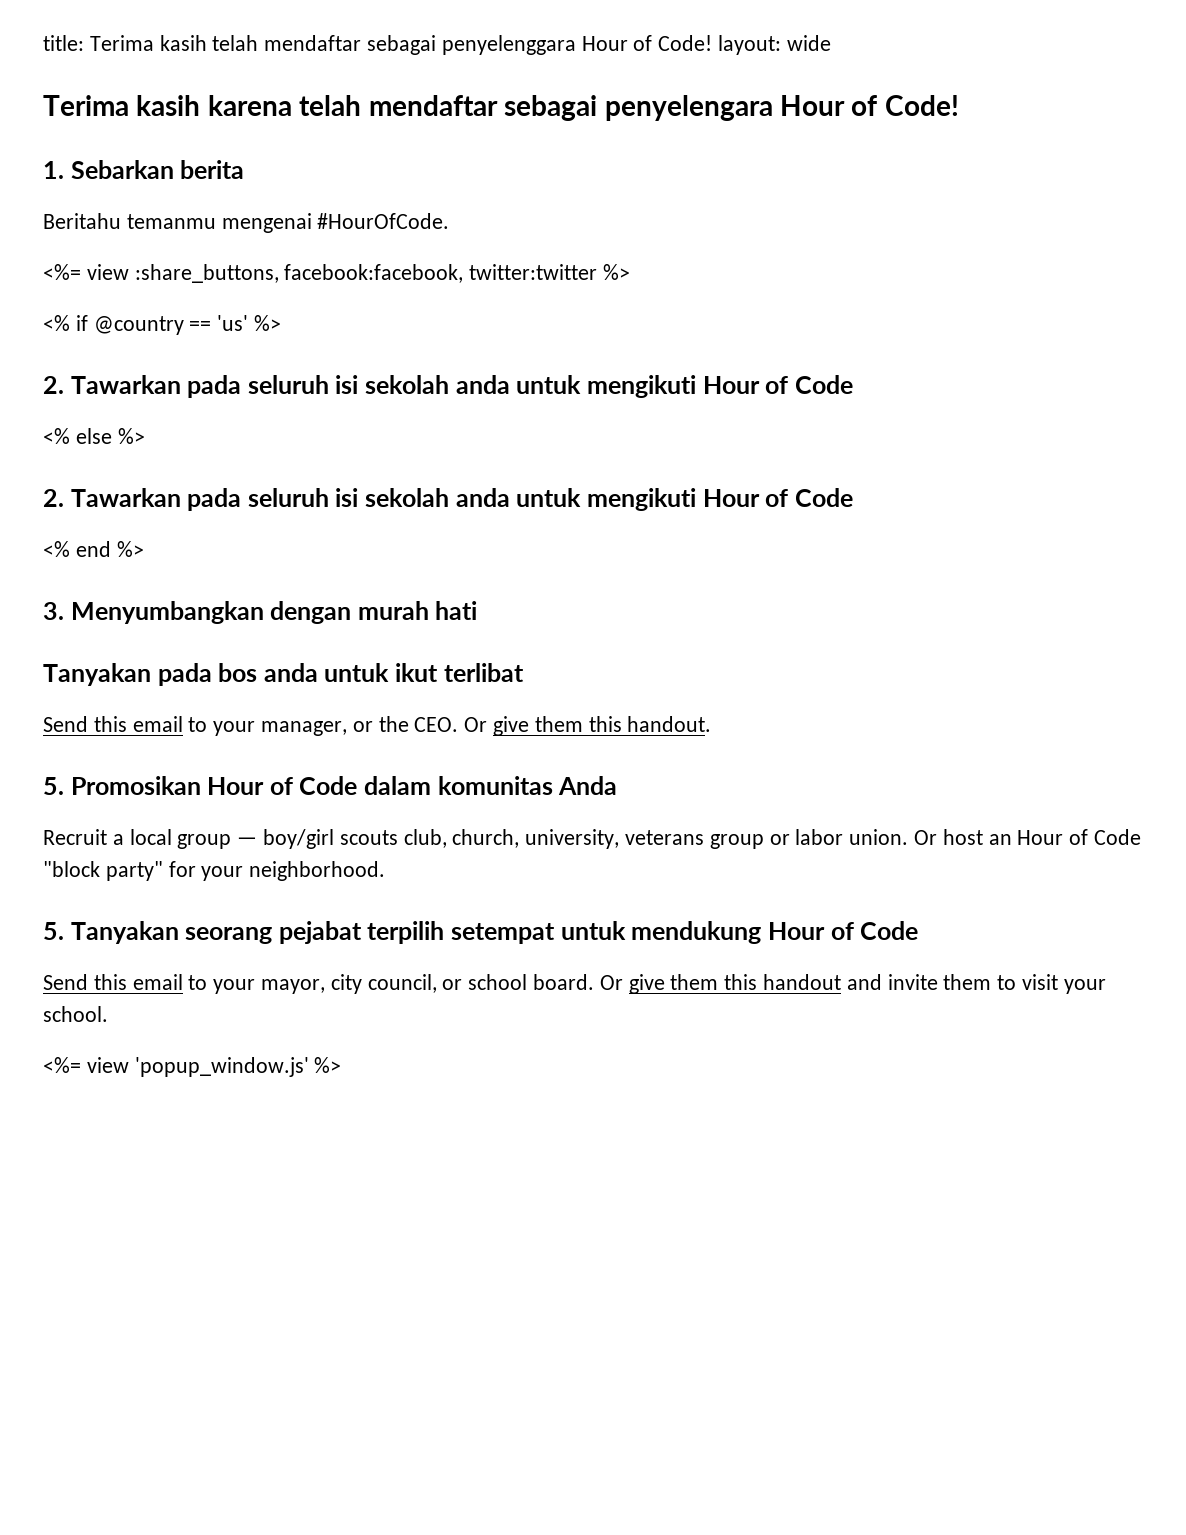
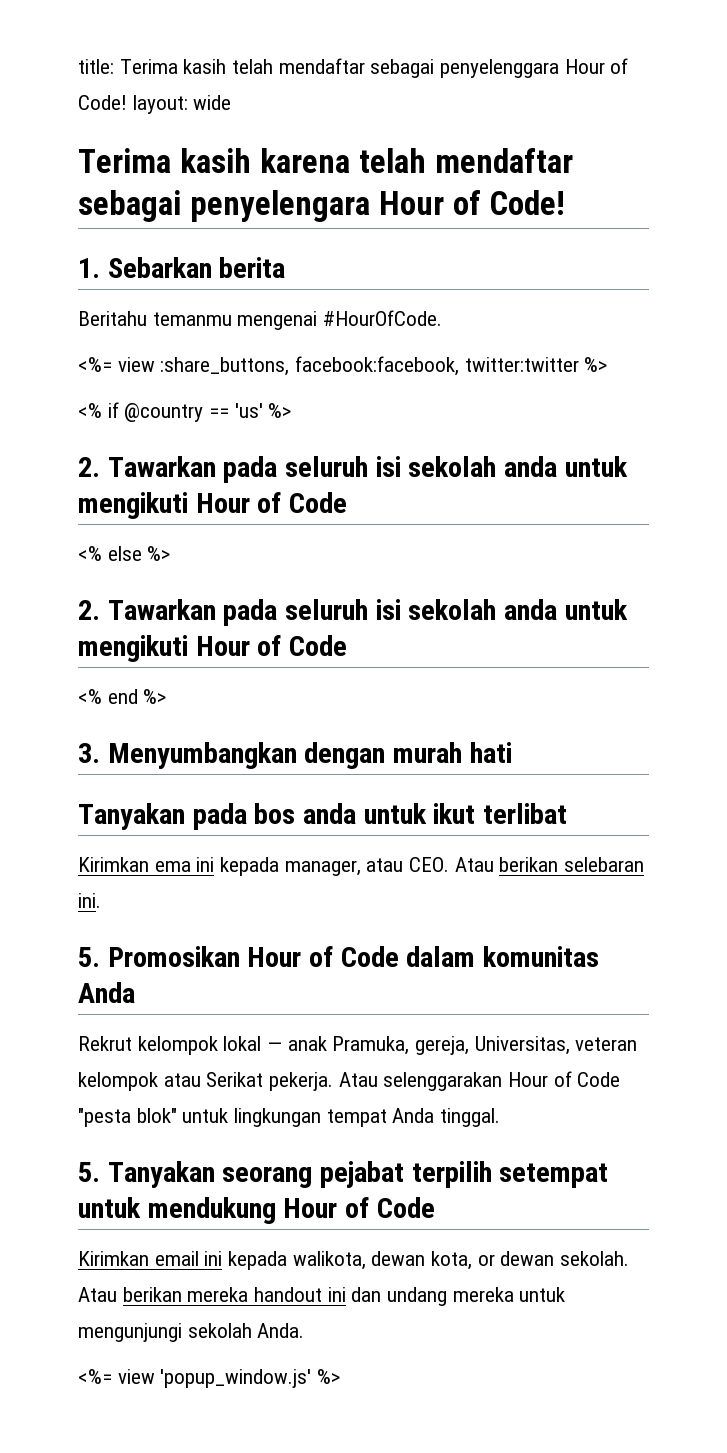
- Send this email to your manager, or the CEO. Or give them this handout.
+ Kirimkan ema ini kepada manager, atau CEO. Atau berikan selebaran ini.
- Recruit a local group — boy/girl scouts club, church, university, veterans group or labor union. Or host an Hour of Code "block party" for your neighborhood.
+ Rekrut kelompok lokal — anak Pramuka, gereja, Universitas, veteran kelompok atau Serikat pekerja. Atau selenggarakan Hour of Code "pesta blok" untuk lingkungan tempat Anda tinggal.
- Send this email to your mayor, city council, or school board. Or give them this handout and invite them to visit your school.
+ Kirimkan email ini kepada walikota, dewan kota, or dewan sekolah. Atau berikan mereka handout ini dan undang mereka untuk mengunjungi sekolah Anda.

